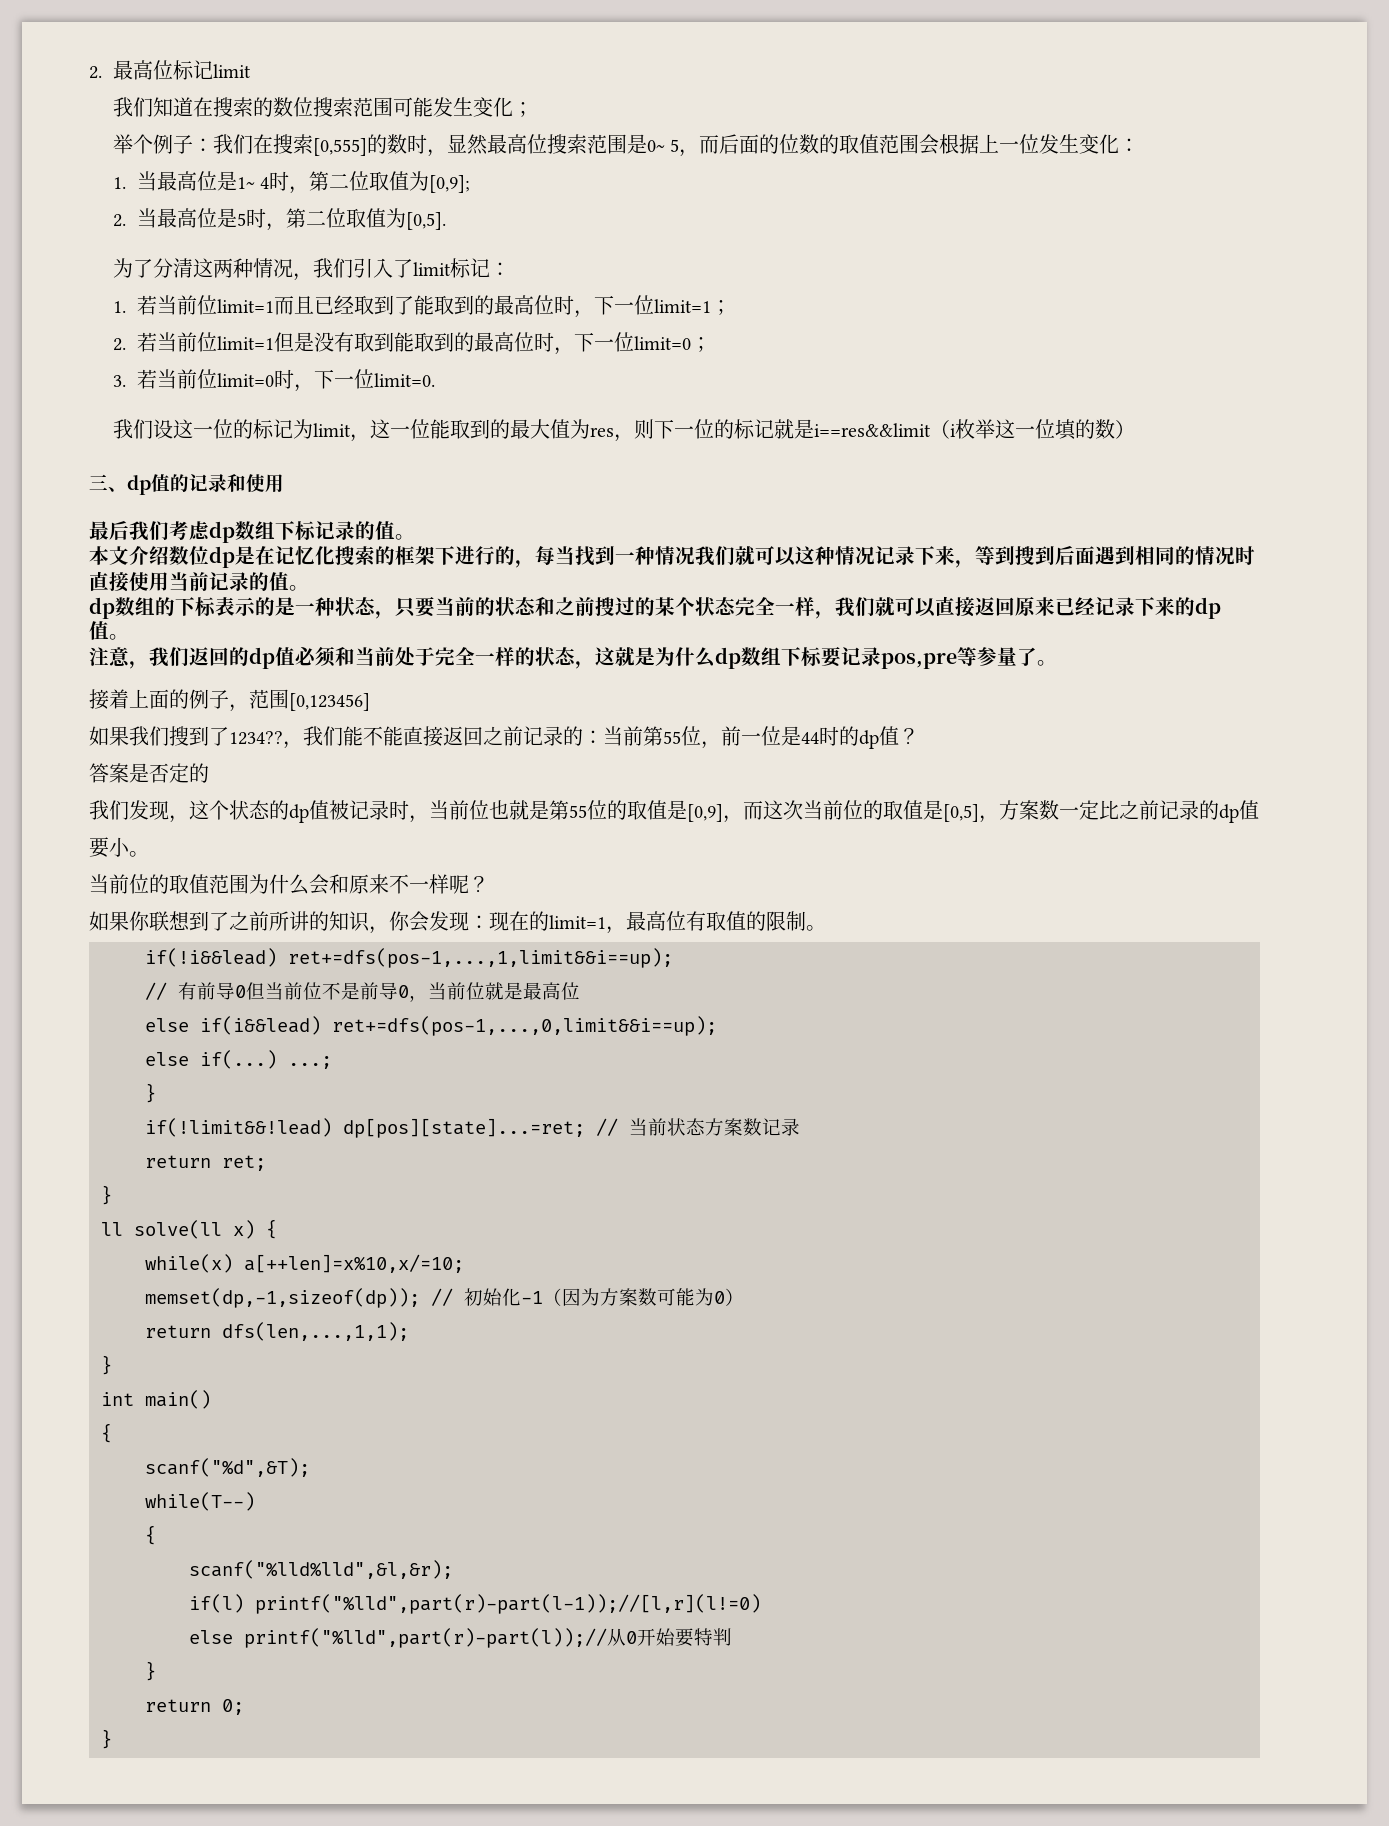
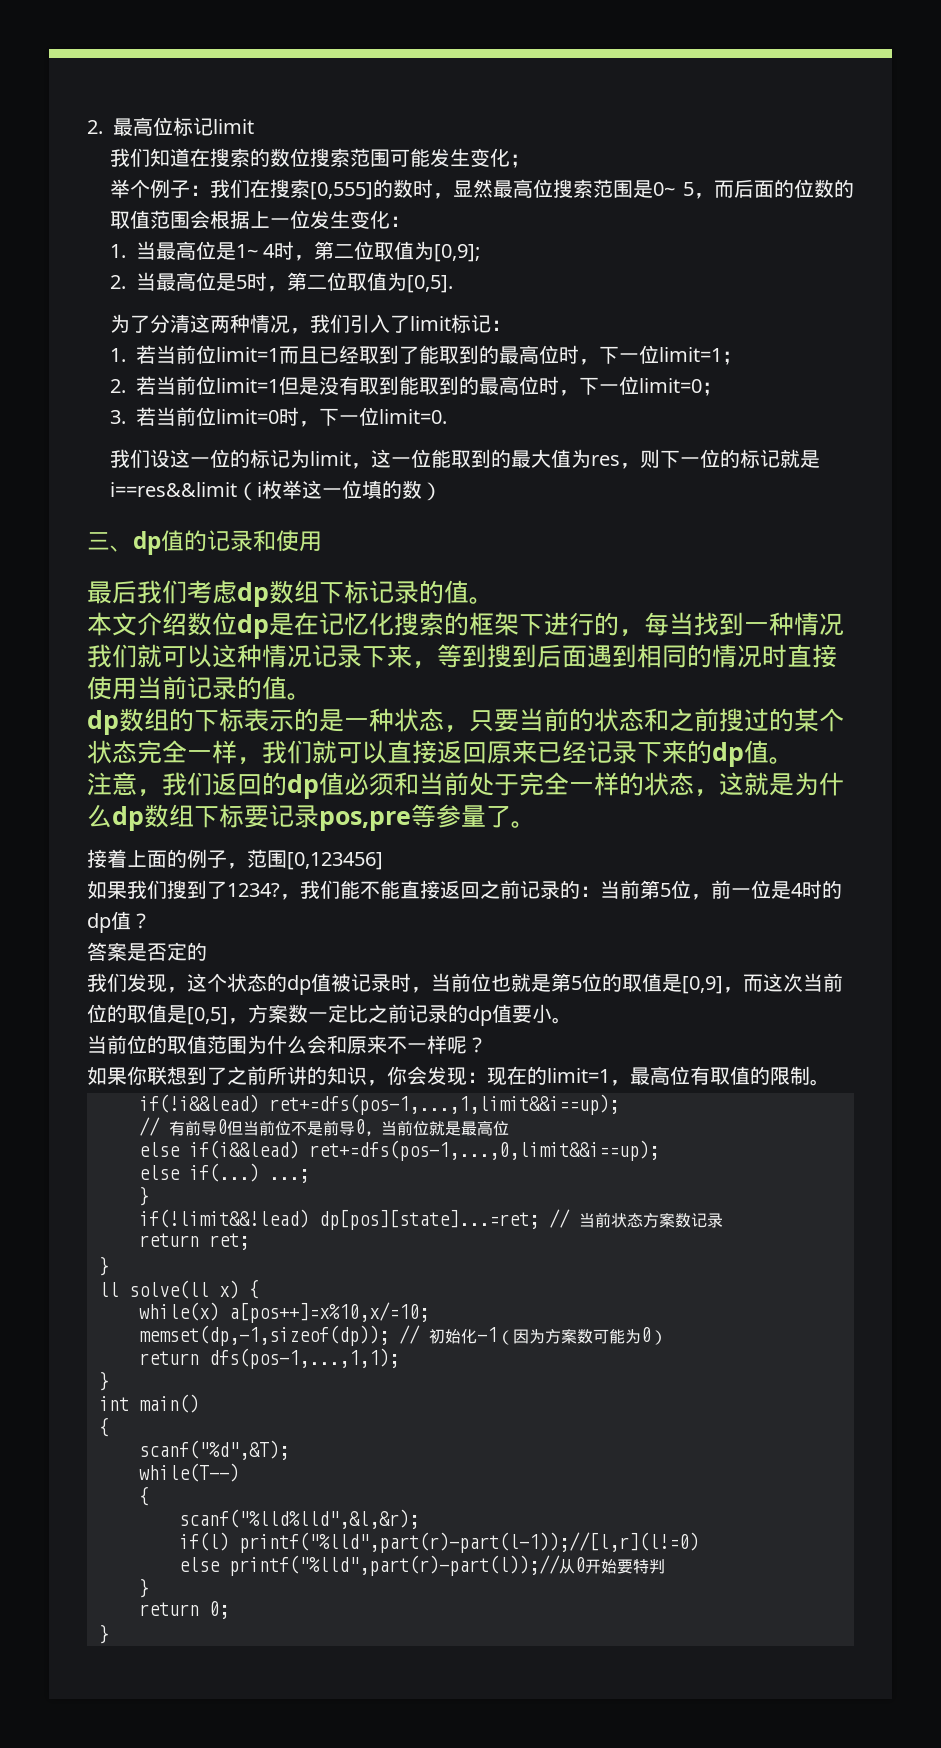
- 如果我们搜到了1234??
+ 如果我们搜到了1234?
- ，我们能不能直接返回之前记录的：当前第55位，前一位是44时的dp值？
+ ，我们能不能直接返回之前记录的：当前第5位，前一位是4时的dp值？
- 我们发现，这个状态的dp值被记录时，当前位也就是第55位的取值是[0,9]，而这次当前位的取值是[0,5]，方案数一定比之前记录的dp值要小。
+ 我们发现，这个状态的dp值被记录时，当前位也就是第5位的取值是[0,9]，而这次当前位的取值是[0,5]，方案数一定比之前记录的dp值要小。
- while(x) a[++len]=x%10,x/=10;
+ while(x) a[pos++]=x%10,x/=10;
- return dfs(len,...,1,1);
+ return dfs(pos-1,...,1,1);

